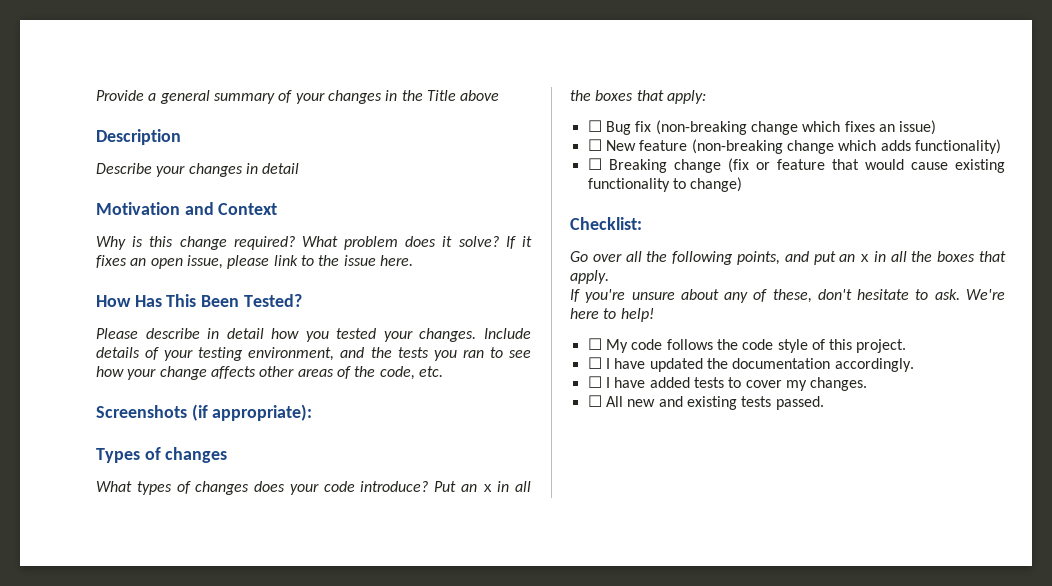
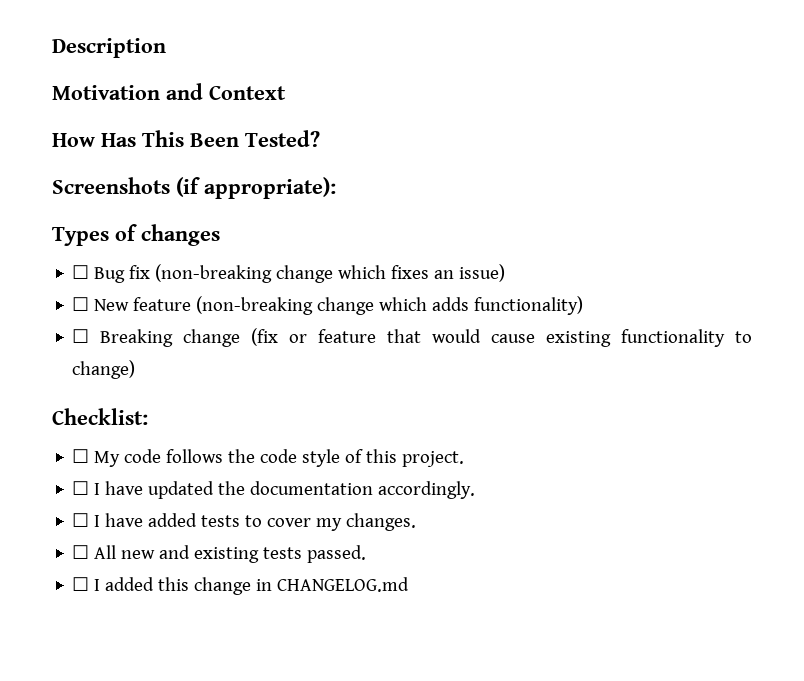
- Provide a general summary of your changes in the Title above
  Description
- Describe your changes in detail
  Motivation and Context
- Why is this change required? What problem does it solve? If it fixes an open issue, please link to the issue here.
- Please describe in detail how you tested your changes. Include details of your testing environment, and the tests you ran to see how your change affects other areas of the code, etc.
- What types of changes does your code introduce? Put an x in all the boxes that apply:
- Go over all the following points, and put an x in all the boxes that apply.
- If you're unsure about any of these, don't hesitate to ask. We're here to help!
+ ☐ I added this change in CHANGELOG.md

